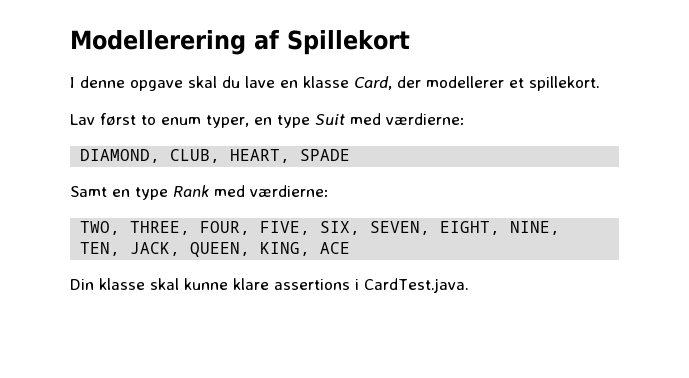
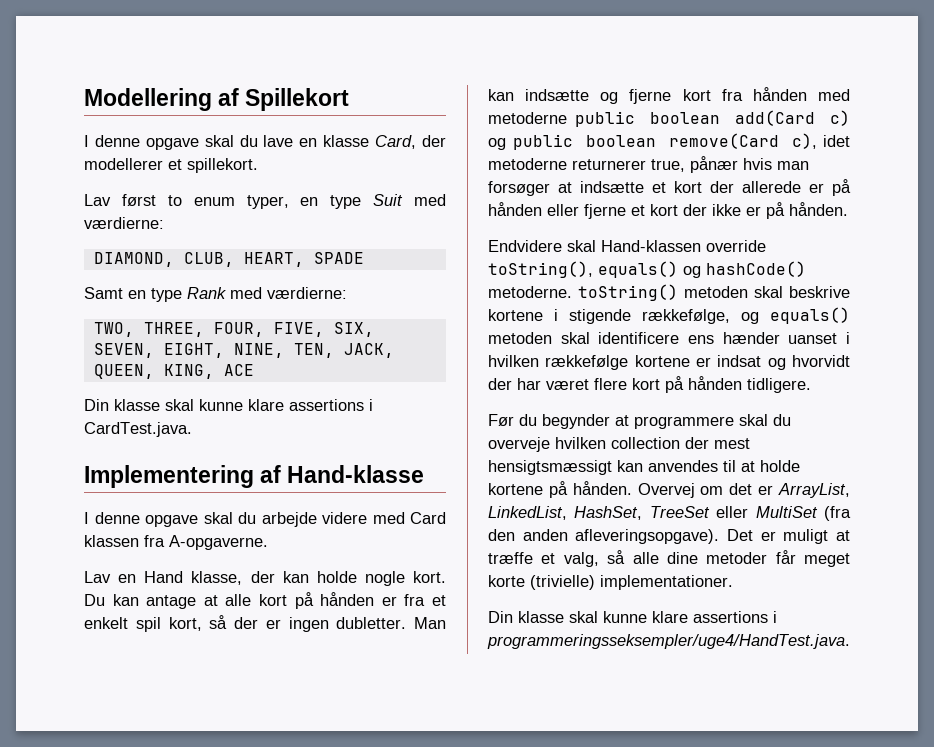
- Modellerering af Spillekort
+ Modellering af Spillekort
+ Implementering af Hand-klasse
+ I denne opgave skal du arbejde videre med Card klassen fra A-opgaverne.
+ Lav en Hand klasse, der kan holde nogle kort. Du kan antage at alle kort på hånden er fra et enkelt spil kort, så der er ingen dubletter. Man kan indsætte og fjerne kort fra hånden med metoderne public boolean add(Card c) og public boolean remove(Card c), idet metoderne returnerer true, pånær hvis man forsøger at indsætte et kort der allerede er på hånden eller fjerne et kort der ikke er på hånden.
+ Endvidere skal Hand-klassen override toString(), equals() og hashCode() metoderne. toString() metoden skal beskrive kortene i stigende rækkefølge, og equals() metoden skal identificere ens hænder uanset i hvilken rækkefølge kortene er indsat og hvorvidt der har været flere kort på hånden tidligere.
+ Før du begynder at programmere skal du overveje hvilken collection der mest hensigtsmæssigt kan anvendes til at holde kortene på hånden. Overvej om det er ArrayList, LinkedList, HashSet, TreeSet eller MultiSet (fra den anden afleveringsopgave). Det er muligt at træffe et valg, så alle dine metoder får meget korte (trivielle) implementationer.
+ Din klasse skal kunne klare assertions i programmeringsseksempler/uge4/HandTest.java.

